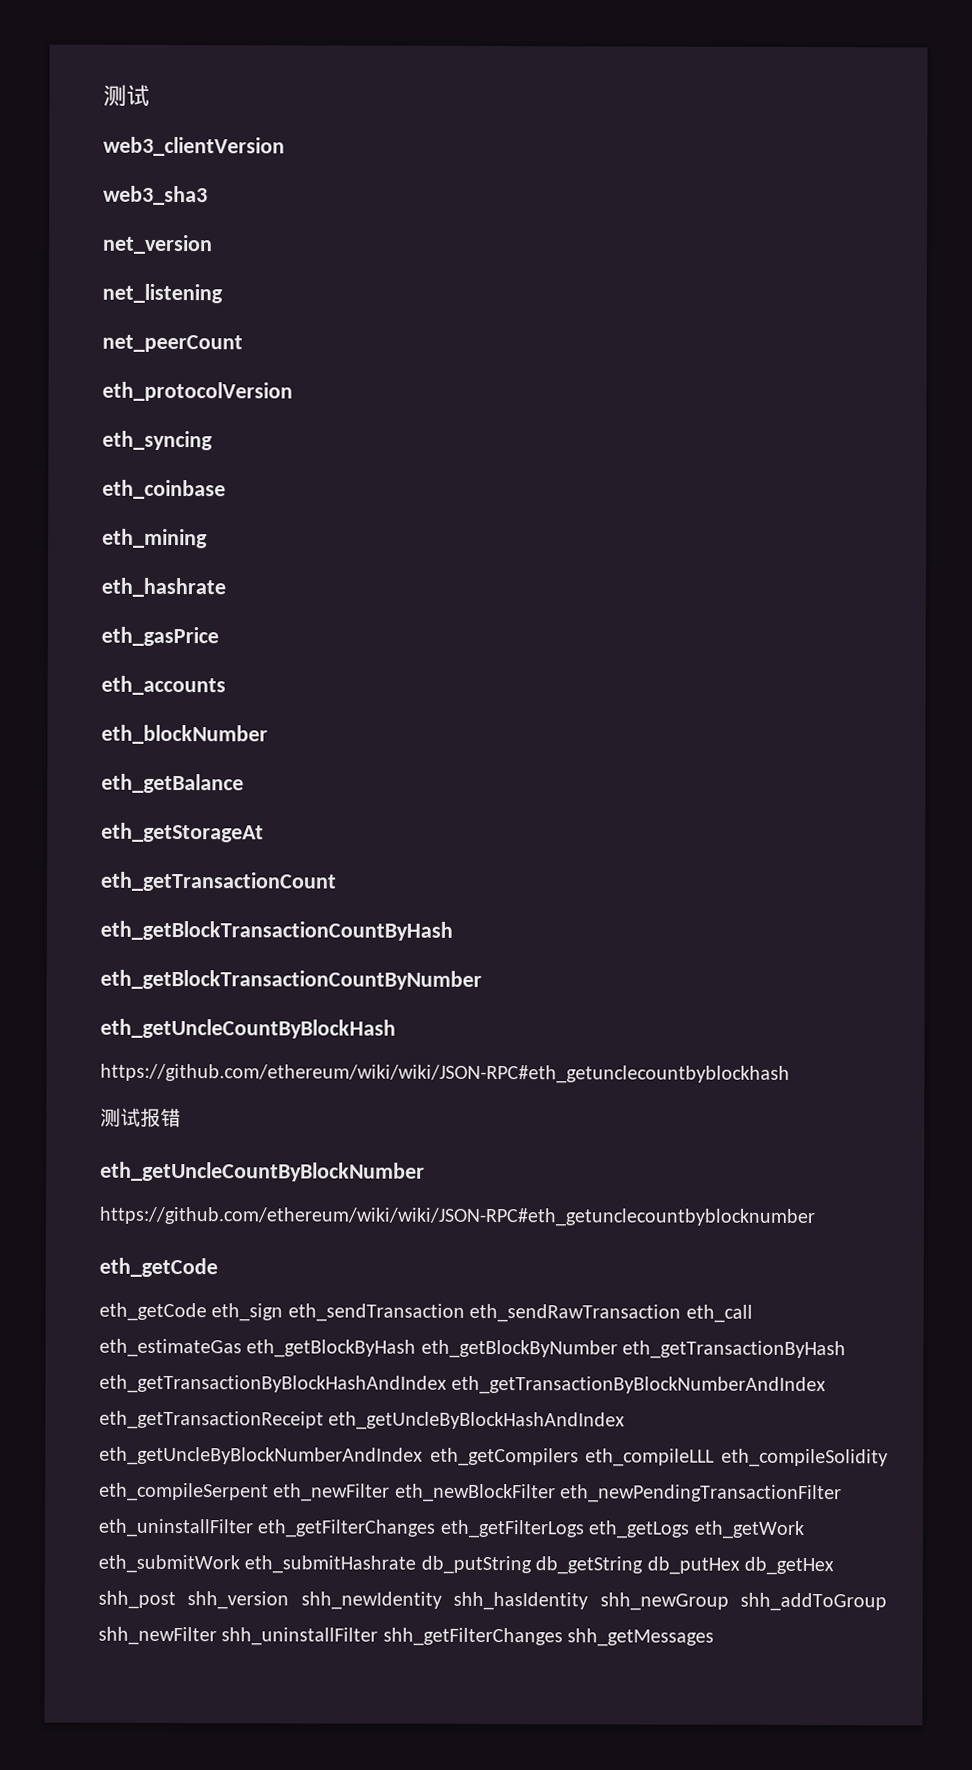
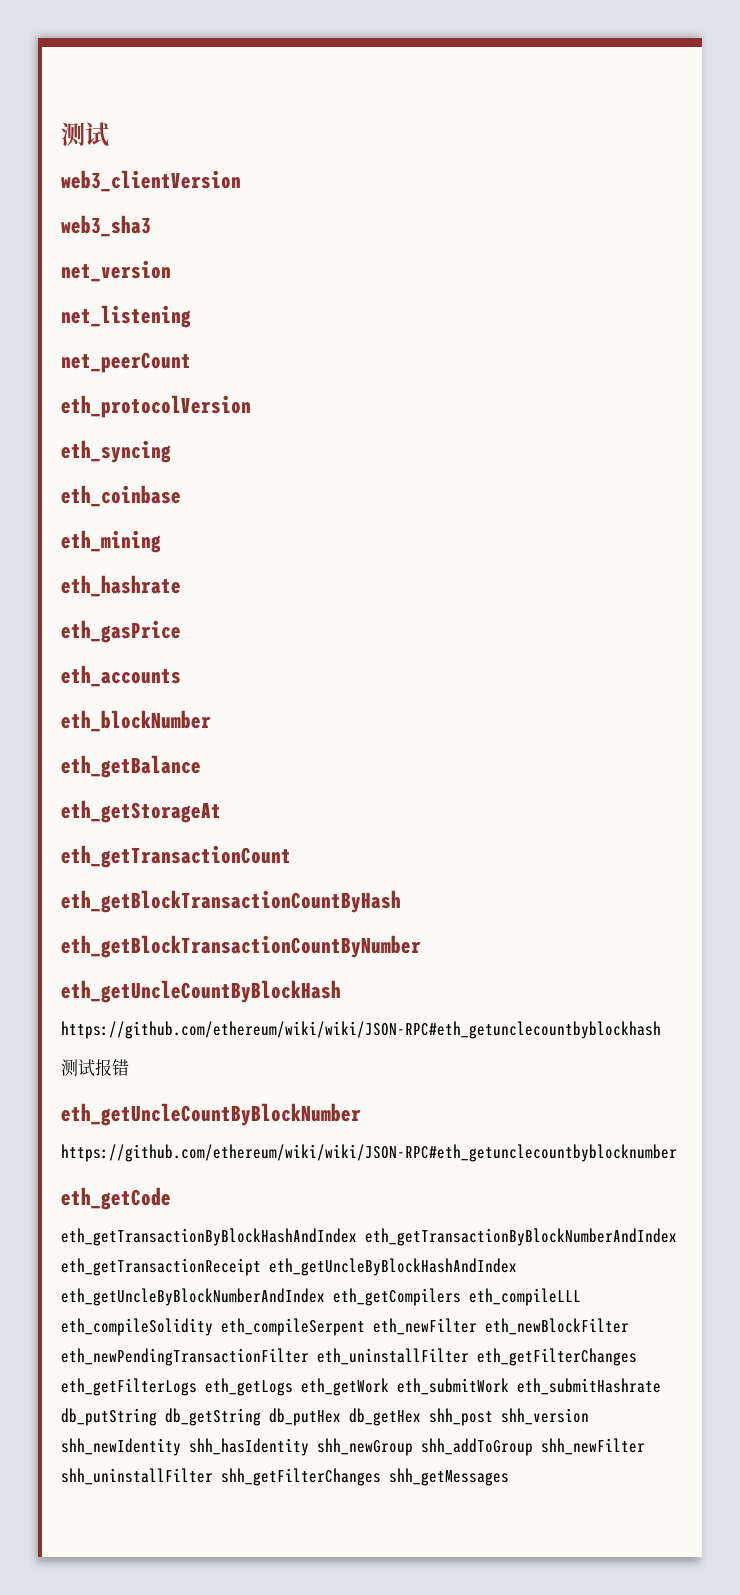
- eth_getCode eth_sign eth_sendTransaction eth_sendRawTransaction eth_call eth_estimateGas eth_getBlockByHash eth_getBlockByNumber eth_getTransactionByHash eth_getTransactionByBlockHashAndIndex eth_getTransactionByBlockNumberAndIndex eth_getTransactionReceipt eth_getUncleByBlockHashAndIndex eth_getUncleByBlockNumberAndIndex eth_getCompilers eth_compileLLL eth_compileSolidity eth_compileSerpent eth_newFilter eth_newBlockFilter eth_newPendingTransactionFilter eth_uninstallFilter eth_getFilterChanges eth_getFilterLogs eth_getLogs eth_getWork eth_submitWork eth_submitHashrate db_putString db_getString db_putHex db_getHex shh_post shh_version shh_newIdentity shh_hasIdentity shh_newGroup shh_addToGroup shh_newFilter shh_uninstallFilter shh_getFilterChanges shh_getMessages
+ eth_getTransactionByBlockHashAndIndex eth_getTransactionByBlockNumberAndIndex eth_getTransactionReceipt eth_getUncleByBlockHashAndIndex eth_getUncleByBlockNumberAndIndex eth_getCompilers eth_compileLLL eth_compileSolidity eth_compileSerpent eth_newFilter eth_newBlockFilter eth_newPendingTransactionFilter eth_uninstallFilter eth_getFilterChanges eth_getFilterLogs eth_getLogs eth_getWork eth_submitWork eth_submitHashrate db_putString db_getString db_putHex db_getHex shh_post shh_version shh_newIdentity shh_hasIdentity shh_newGroup shh_addToGroup shh_newFilter shh_uninstallFilter shh_getFilterChanges shh_getMessages

